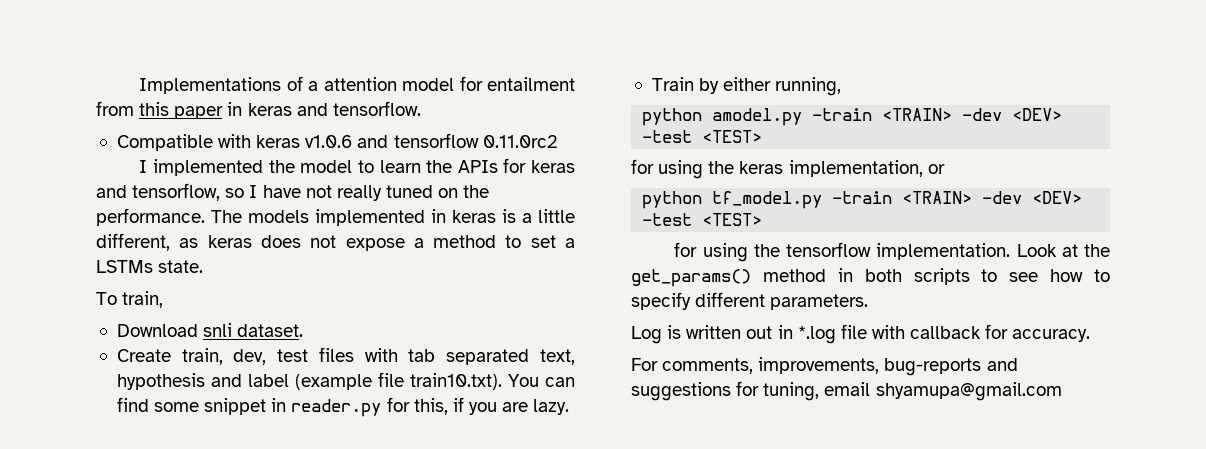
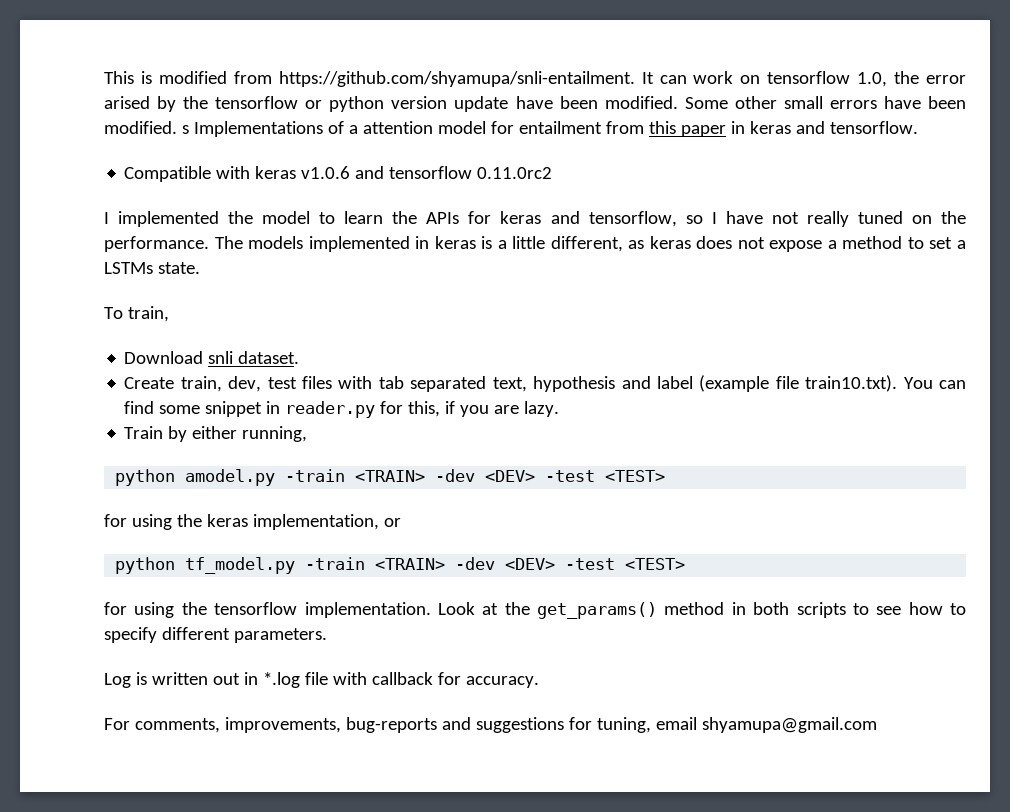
- Implementations of a attention model for entailment from this paper in keras and tensorflow.
+ This is modified from https://github.com/shyamupa/snli-entailment. It can work on tensorflow 1.0, the error arised by the tensorflow or python version update have been modified. Some other small errors have been modified. s Implementations of a attention model for entailment from this paper in keras and tensorflow.

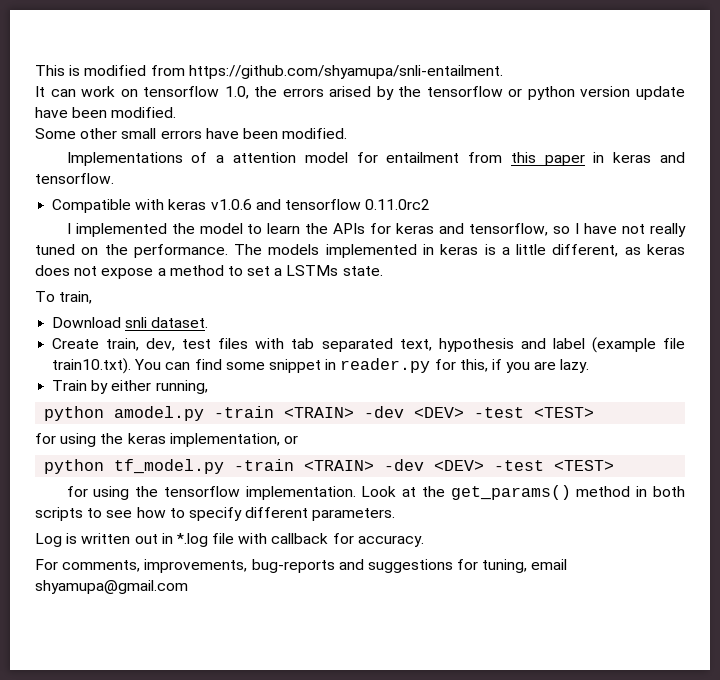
- This is modified from https://github.com/shyamupa/snli-entailment. It can work on tensorflow 1.0, the error arised by the tensorflow or python version update have been modified. Some other small errors have been modified. s Implementations of a attention model for entailment from this paper in keras and tensorflow.
+ This is modified from https://github.com/shyamupa/snli-entailment.
+ It can work on tensorflow 1.0, the errors arised by the tensorflow or python version update have been modified.
+ Some other small errors have been modified.
+ Implementations of a attention model for entailment from this paper in keras and tensorflow.

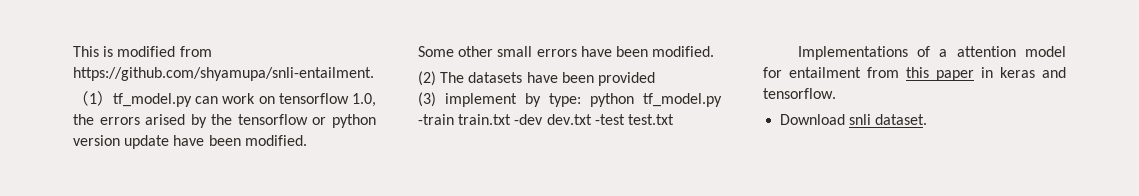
- It can work on tensorflow 1.0, the errors arised by the tensorflow or python version update have been modified.
+ （1）tf_model.py can work on tensorflow 1.0, the errors arised by the tensorflow or python version update have been modified.
+ (2) The datasets have been provided
+ (3) implement by type: python tf_model.py -train train.txt -dev dev.txt -test test.txt
- Compatible with keras v1.0.6 and tensorflow 0.11.0rc2
- I implemented the model to learn the APIs for keras and tensorflow, so I have not really tuned on the performance. The models implemented in keras is a little different, as keras does not expose a method to set a LSTMs state.
- To train,
  Download snli dataset.
- Create train, dev, test files with tab separated text, hypothesis and label (example file train10.txt). You can find some snippet in reader.py for this, if you are lazy.
- Train by either running,
- python amodel.py -train <TRAIN> -dev <DEV> -test <TEST>
- for using the keras implementation, or
- python tf_model.py -train <TRAIN> -dev <DEV> -test <TEST>
- for using the tensorflow implementation. Look at the get_params() method in both scripts to see how to specify different parameters.
- Log is written out in *.log file with callback for accuracy.
- For comments, improvements, bug-reports and suggestions for tuning, email shyamupa@gmail.com

